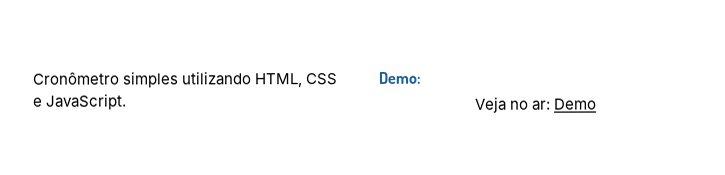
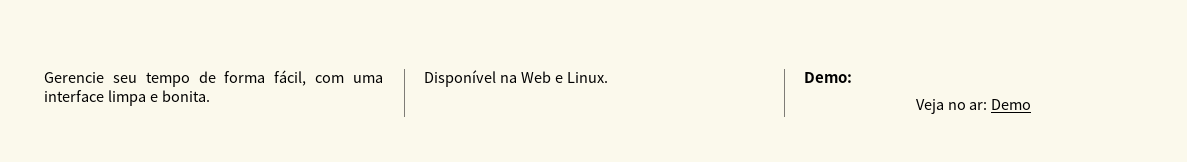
- Cronômetro simples utilizando HTML, CSS e JavaScript.
+ Gerencie seu tempo de forma fácil, com uma interface limpa e bonita.
+ Disponível na Web e Linux.

